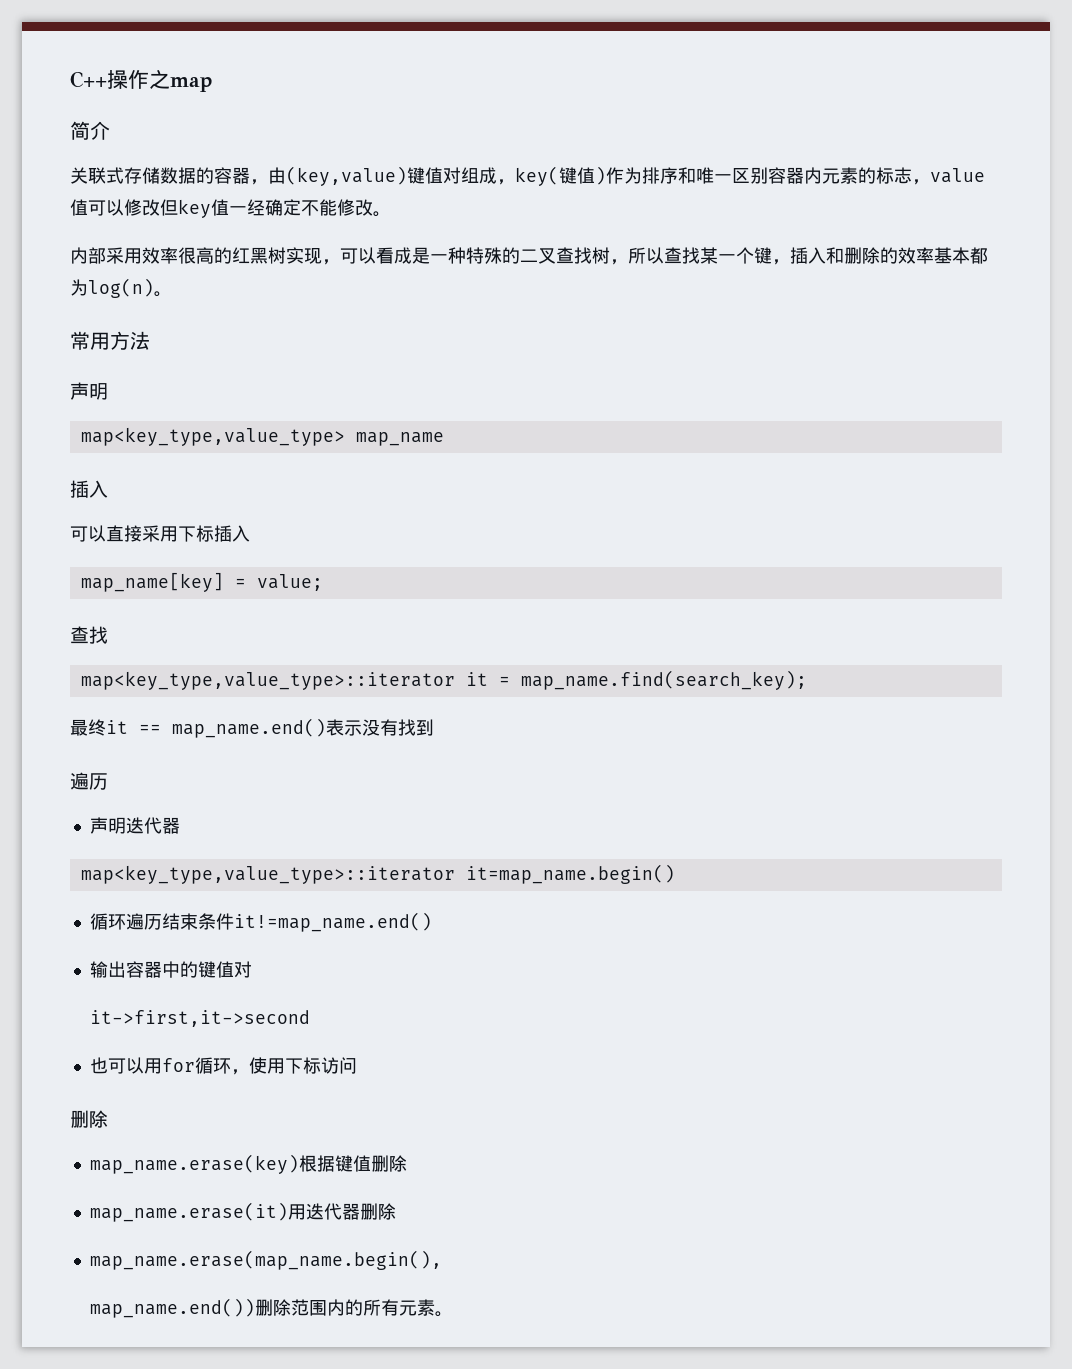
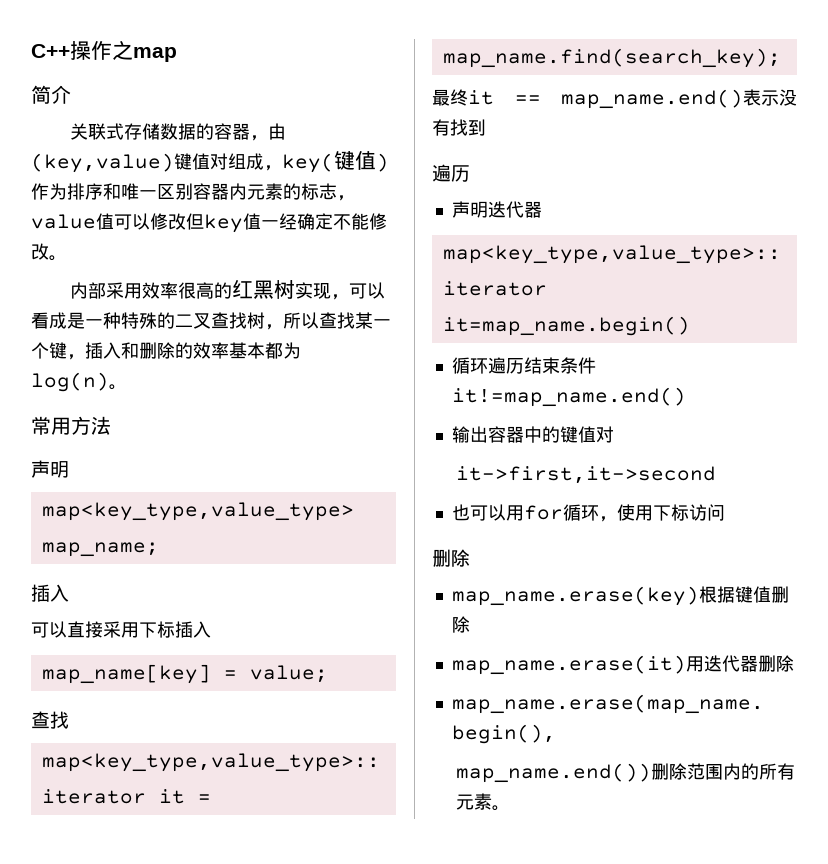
- map<key_type,value_type> map_name
+ map<key_type,value_type> map_name;

